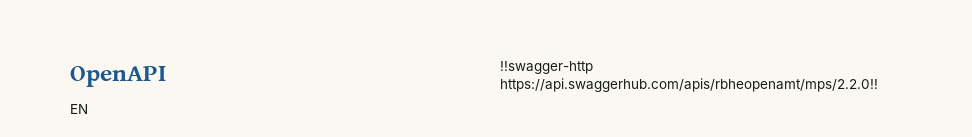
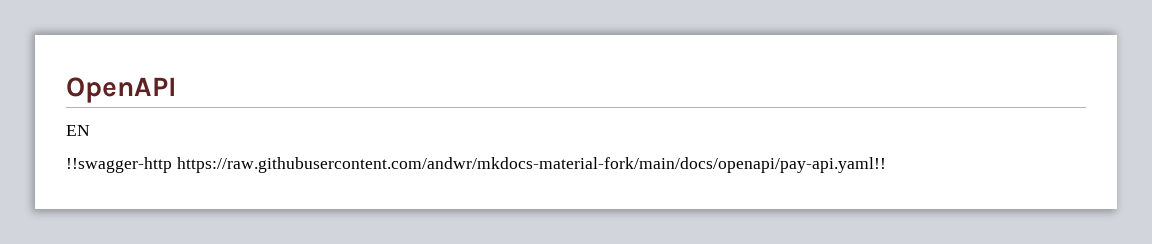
- !!swagger-http https://api.swaggerhub.com/apis/rbheopenamt/mps/2.2.0!!
+ !!swagger-http https://raw.githubusercontent.com/andwr/mkdocs-material-fork/main/docs/openapi/pay-api.yaml!!

